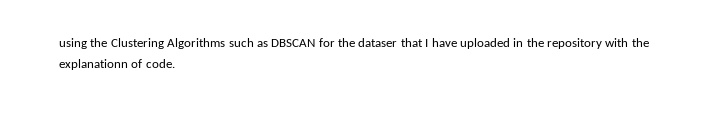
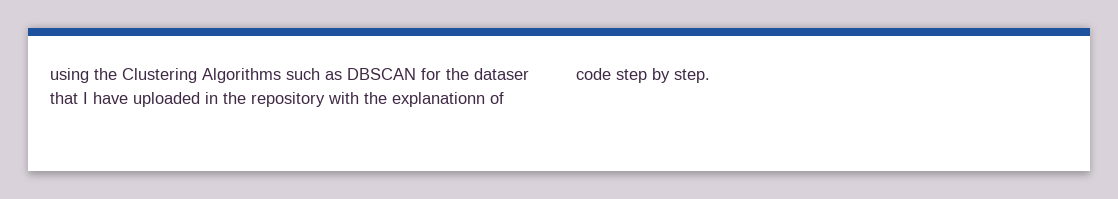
- using the Clustering Algorithms such as DBSCAN for the dataser that I have uploaded in the repository with the explanationn of code.
+ using the Clustering Algorithms such as DBSCAN for the dataser that I have uploaded in the repository with the explanationn of code step by step.

